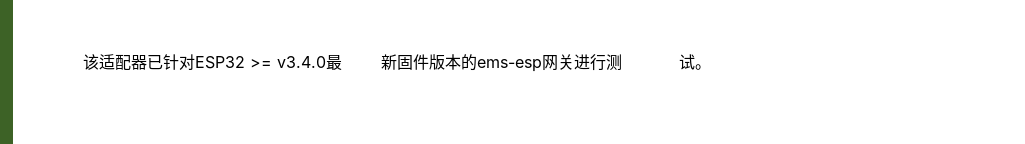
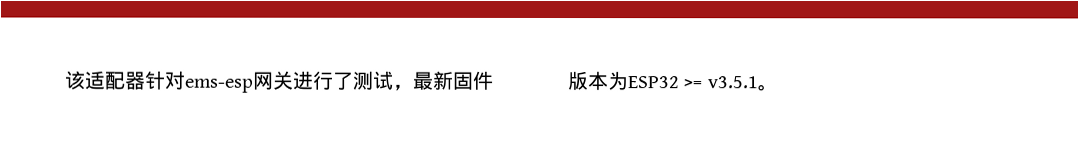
- 该适配器已针对ESP32 >= v3.4.0最新固件版本的ems-esp网关进行测试。
+ 该适配器针对ems-esp网关进行了测试，最新固件版本为ESP32 >= v3.5.1。

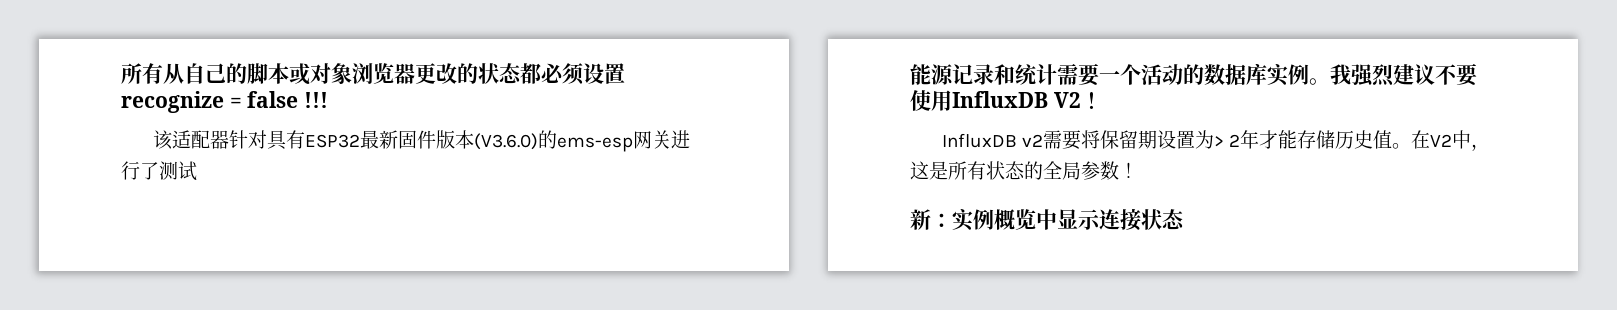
- 该适配器针对ems-esp网关进行了测试，最新固件版本为ESP32 >= v3.5.1。
+ 所有从自己的脚本或对象浏览器更改的状态都必须设置recognize = false !!!
+ 该适配器针对具有ESP32最新固件版本(V3.6.0)的ems-esp网关进行了测试
+ 能源记录和统计需要一个活动的数据库实例。我强烈建议不要使用InfluxDB V2！
+ InfluxDB v2需要将保留期设置为> 2年才能存储历史值。在V2中，这是所有状态的全局参数！
+ 新：实例概览中显示连接状态

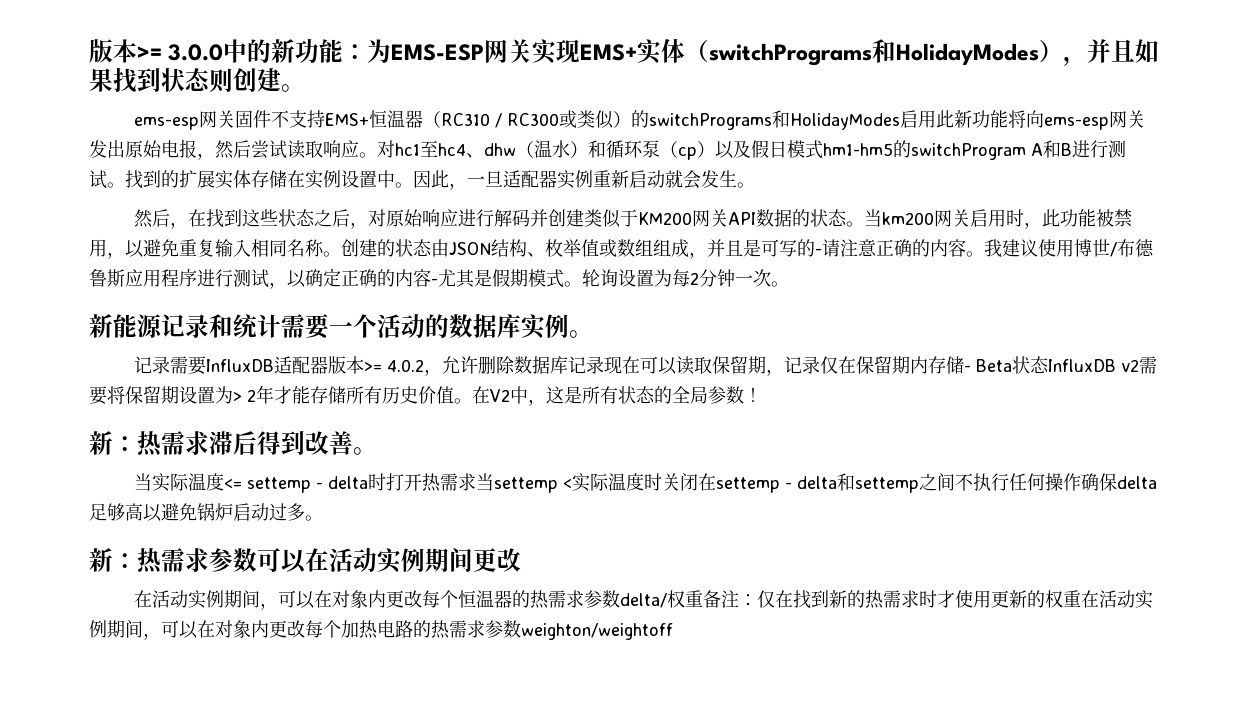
- 所有从自己的脚本或对象浏览器更改的状态都必须设置recognize = false !!!
- 该适配器针对具有ESP32最新固件版本(V3.6.0)的ems-esp网关进行了测试
- 能源记录和统计需要一个活动的数据库实例。我强烈建议不要使用InfluxDB V2！
- InfluxDB v2需要将保留期设置为> 2年才能存储历史值。
+ 版本>= 3.0.0中的新功能：为EMS-ESP网关实现EMS+实体（switchPrograms和HolidayModes），并且如果找到状态则创建。
+ ems-esp网关固件不支持EMS+恒温器（RC310 / RC300或类似）的switchPrograms和HolidayModes启用此新功能将向ems-esp网关发出原始电报，然后尝试读取响应。对hc1至hc4、dhw（温水）和循环泵（cp）以及假日模式hm1-hm5的switchProgram A和B进行测试。找到的扩展实体存储在实例设置中。因此，一旦适配器实例重新启动就会发生。
+ 然后，在找到这些状态之后，对原始响应进行解码并创建类似于KM200网关API数据的状态。当km200网关启用时，此功能被禁用，以避免重复输入相同名称。创建的状态由JSON结构、枚举值或数组组成，并且是可写的-请注意正确的内容。我建议使用博世/布德鲁斯应用程序进行测试，以确定正确的内容-尤其是假期模式。轮询设置为每2分钟一次。
+ 新能源记录和统计需要一个活动的数据库实例。
+ 记录需要InfluxDB适配器版本>= 4.0.2，允许删除数据库记录现在可以读取保留期，记录仅在保留期内存储- Beta状态InfluxDB v2需要将保留期设置为> 2年才能存储所有历史价值。
- 新：实例概览中显示连接状态
+ 新：热需求滞后得到改善。
+ 当实际温度<= settemp - delta时打开热需求当settemp <实际温度时关闭在settemp - delta和settemp之间不执行任何操作确保delta足够高以避免锅炉启动过多。
+ 新：热需求参数可以在活动实例期间更改
+ 在活动实例期间，可以在对象内更改每个恒温器的热需求参数delta/权重备注：仅在找到新的热需求时才使用更新的权重在活动实例期间，可以在对象内更改每个加热电路的热需求参数weighton/weightoff

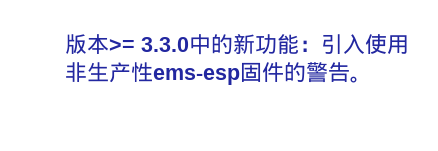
- 版本>= 3.0.0中的新功能：为EMS-ESP网关实现EMS+实体（switchPrograms和HolidayModes），并且如果找到状态则创建。
- ems-esp网关固件不支持EMS+恒温器（RC310 / RC300或类似）的switchPrograms和HolidayModes启用此新功能将向ems-esp网关发出原始电报，然后尝试读取响应。对hc1至hc4、dhw（温水）和循环泵（cp）以及假日模式hm1-hm5的switchProgram A和B进行测试。找到的扩展实体存储在实例设置中。因此，一旦适配器实例重新启动就会发生。
- 然后，在找到这些状态之后，对原始响应进行解码并创建类似于KM200网关API数据的状态。当km200网关启用时，此功能被禁用，以避免重复输入相同名称。创建的状态由JSON结构、枚举值或数组组成，并且是可写的-请注意正确的内容。我建议使用博世/布德鲁斯应用程序进行测试，以确定正确的内容-尤其是假期模式。轮询设置为每2分钟一次。
- 新能源记录和统计需要一个活动的数据库实例。
- 记录需要InfluxDB适配器版本>= 4.0.2，允许删除数据库记录现在可以读取保留期，记录仅在保留期内存储- Beta状态InfluxDB v2需要将保留期设置为> 2年才能存储所有历史价值。在V2中，这是所有状态的全局参数！
- 新：热需求滞后得到改善。
- 当实际温度<= settemp - delta时打开热需求当settemp <实际温度时关闭在settemp - delta和settemp之间不执行任何操作确保delta足够高以避免锅炉启动过多。
- 新：热需求参数可以在活动实例期间更改
- 在活动实例期间，可以在对象内更改每个恒温器的热需求参数delta/权重备注：仅在找到新的热需求时才使用更新的权重在活动实例期间，可以在对象内更改每个加热电路的热需求参数weighton/weightoff
+ 版本>= 3.3.0中的新功能：引入使用非生产性ems-esp固件的警告。

